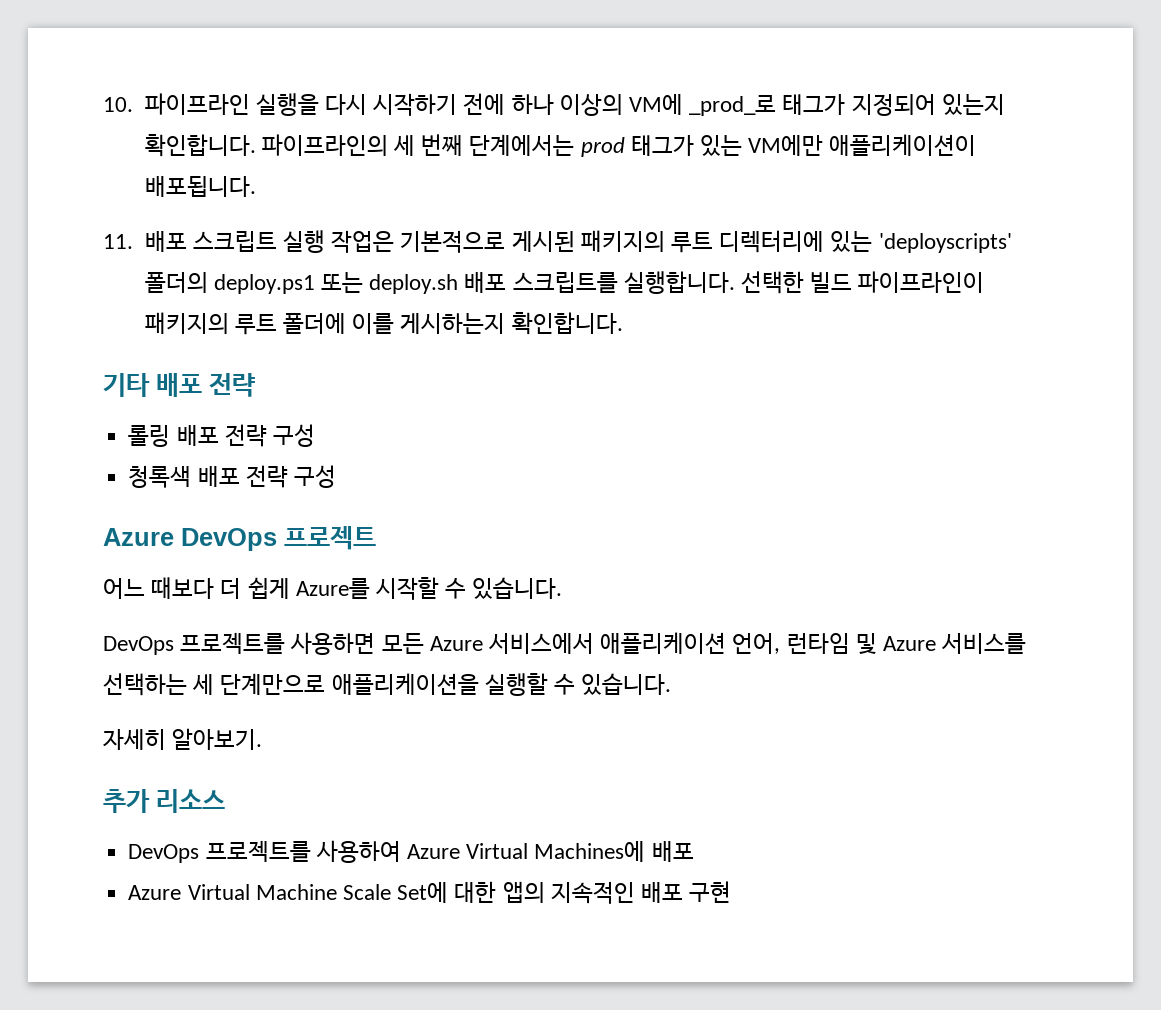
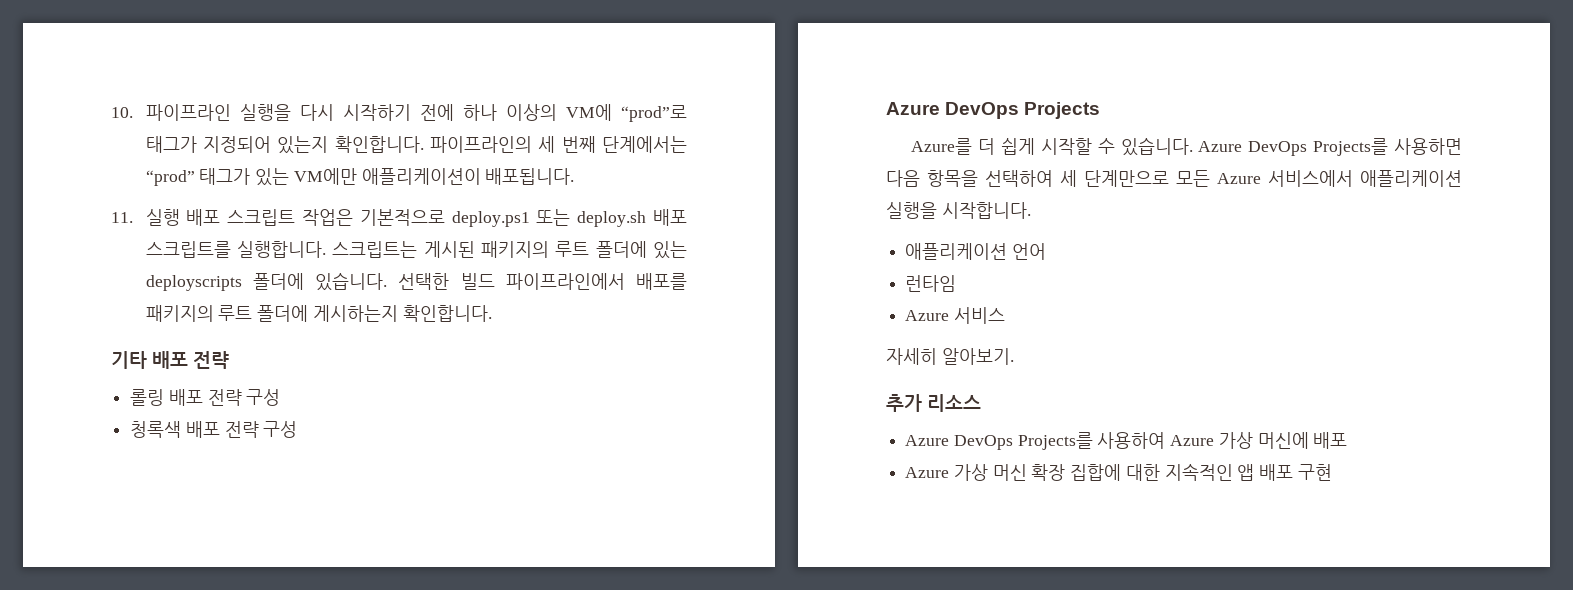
- 10. 파이프라인 실행을 다시 시작하기 전에 하나 이상의 VM에 _prod_로 태그가 지정되어 있는지 확인합니다.
+ 10. 파이프라인 실행을 다시 시작하기 전에 하나 이상의 VM에 “prod”로 태그가 지정되어 있는지 확인합니다.
- 파이프라인의 세 번째 단계에서는 prod 태그가 있는 VM에만 애플리케이션이 배포됩니다.
+ 파이프라인의 세 번째 단계에서는 “prod” 태그가 있는 VM에만 애플리케이션이 배포됩니다.
- 11. 배포 스크립트 실행 작업은 기본적으로 게시된 패키지의 루트 디렉터리에 있는 'deployscripts' 폴더의 deploy.ps1 또는 deploy.sh 배포 스크립트를 실행합니다.
+ 11. 실행 배포 스크립트 작업은 기본적으로 deploy.ps1 또는 deploy.sh 배포 스크립트를 실행합니다.
- 선택한 빌드 파이프라인이 패키지의 루트 폴더에 이를 게시하는지 확인합니다.
+ 스크립트는 게시된 패키지의 루트 폴더에 있는 deployscripts 폴더에 있습니다. 선택한 빌드 파이프라인에서 배포를 패키지의 루트 폴더에 게시하는지 확인합니다.
- Azure DevOps 프로젝트
- 어느 때보다 더 쉽게 Azure를 시작할 수 있습니다.
- DevOps 프로젝트를 사용하면 모든 Azure 서비스에서 애플리케이션 언어, 런타임 및 Azure 서비스를 선택하는 세 단계만으로 애플리케이션을 실행할 수 있습니다.
+ Azure DevOps Projects
+ Azure를 더 쉽게 시작할 수 있습니다. Azure DevOps Projects를 사용하면 다음 항목을 선택하여 세 단계만으로 모든 Azure 서비스에서 애플리케이션 실행을 시작합니다.
+ 애플리케이션 언어
+ 런타임
+ Azure 서비스
  자세히 알아보기.
  추가 리소스
- DevOps 프로젝트를 사용하여 Azure Virtual Machines에 배포
- Azure Virtual Machine Scale Set에 대한 앱의 지속적인 배포 구현
+ Azure DevOps Projects를 사용하여 Azure 가상 머신에 배포
+ Azure 가상 머신 확장 집합에 대한 지속적인 앱 배포 구현

